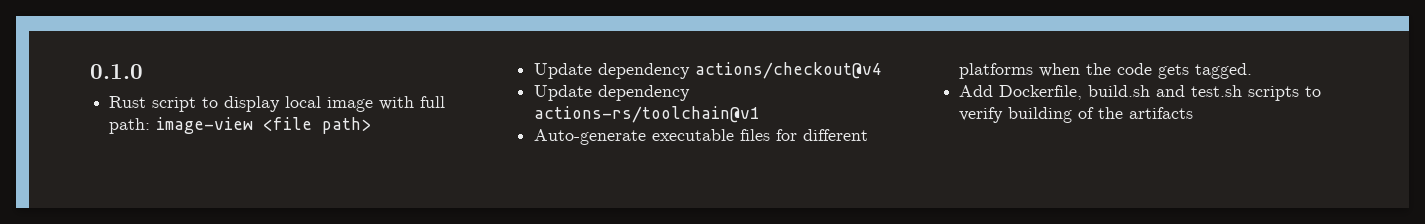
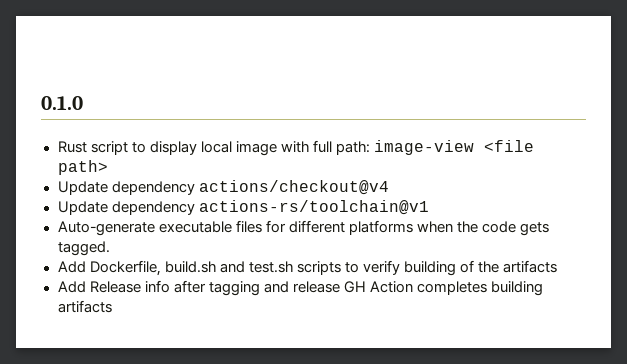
+ Add Release info after tagging and release GH Action completes building artifacts

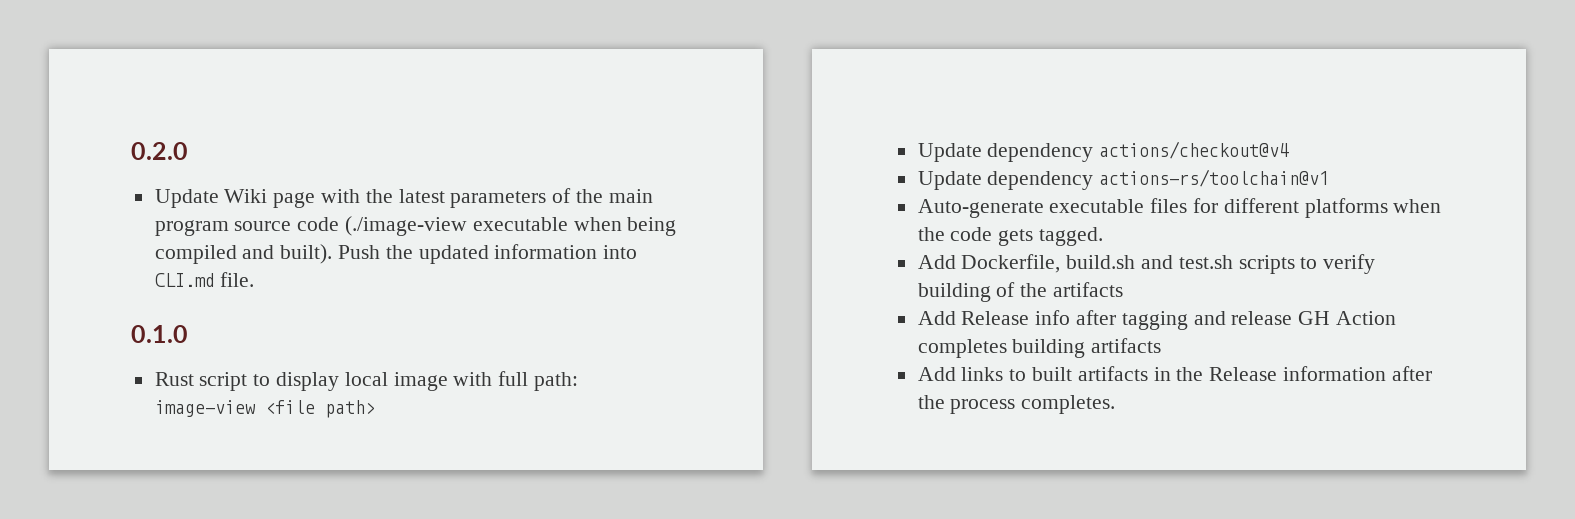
+ 0.2.0
+ Update Wiki page with the latest parameters of the main program source code (./image-view executable when being compiled and built). Push the updated information into CLI.md file.
+ Add links to built artifacts in the Release information after the process completes.

